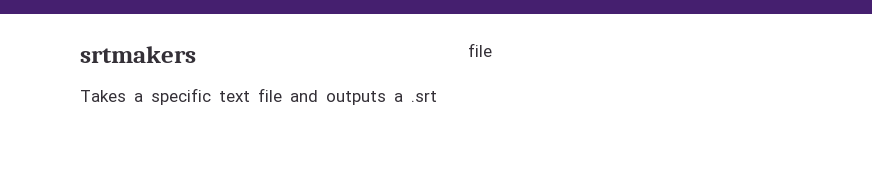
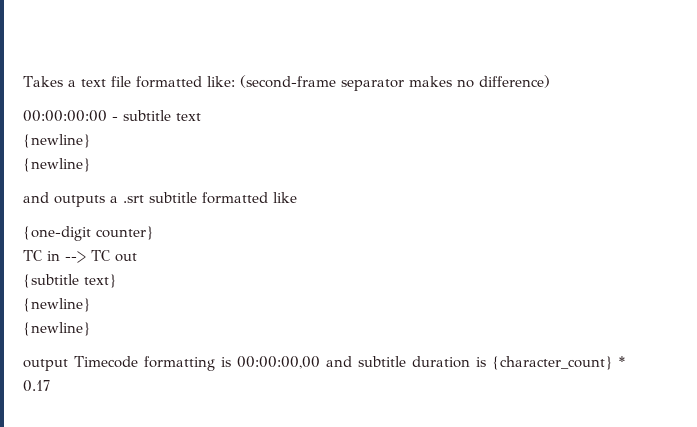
- srtmakers
- Takes a specific text file and outputs a .srt file
+ Takes a text file formatted like: (second-frame separator makes no difference)
+ 00:00:00:00 - subtitle text
+ {newline}
+ {newline}
+ and outputs a .srt subtitle formatted like
+ {one-digit counter}
+ TC in --> TC out
+ {subtitle text}
+ {newline}
+ {newline}
+ output Timecode formatting is 00:00:00,00 and subtitle duration is {character_count} * 0.17

